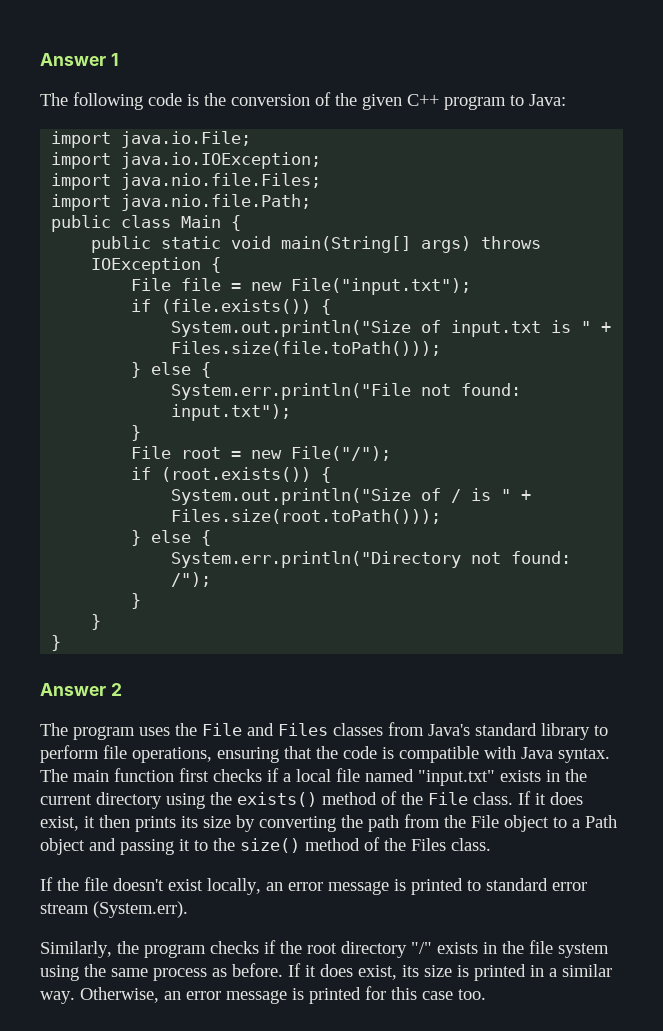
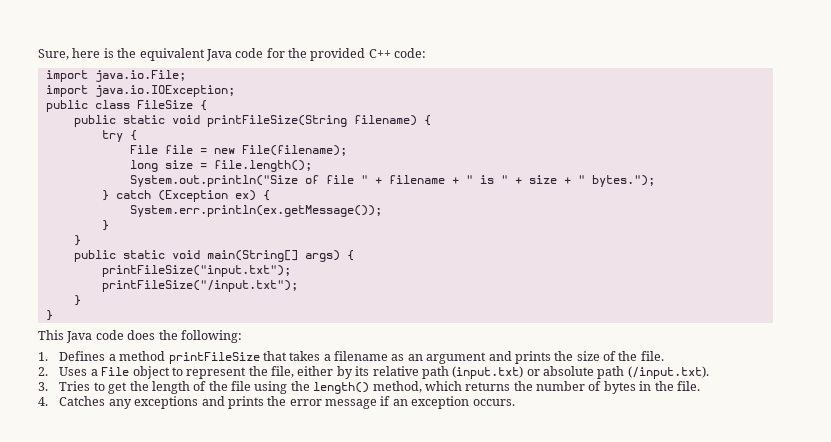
- Answer 1
- The following code is the conversion of the given C++ program to Java:
+ Sure, here is the equivalent Java code for the provided C++ code:
  import java.io.File;
  import java.io.IOException;
- import java.nio.file.Files;
- import java.nio.file.Path;
- public class Main {
+ public class FileSize {
+ public static void printFileSize(String filename) {
+ try {
+ File file = new File(filename);
+ long size = file.length();
+ System.out.println("Size of file " + filename + " is " + size + " bytes.");
+ } catch (Exception ex) {
+ System.err.println(ex.getMessage());
+ }
+ }
- public static void main(String[] args) throws IOException {
- File file = new File("input.txt");
- if (file.exists()) {
- System.out.println("Size of input.txt is " + Files.size(file.toPath()));
- } else {
- System.err.println("File not found: input.txt");
- }
- File root = new File("/");
- if (root.exists()) {
- System.out.println("Size of / is " + Files.size(root.toPath()));
- } else {
- System.err.println("Directory not found: /");
+ public static void main(String[] args) {
+ printFileSize("input.txt");
+ printFileSize("/input.txt");
  }
  }
- }
- Answer 2
- The program uses the File and Files classes from Java's standard library to perform file operations, ensuring that the code is compatible with Java syntax. The main function first checks if a local file named "input.txt" exists in the current directory using the exists() method of the File class. If it does exist, it then prints its size by converting the path from the File object to a Path object and passing it to the size() method of the Files class.
- If the file doesn't exist locally, an error message is printed to standard error stream (System.err).
- Similarly, the program checks if the root directory "/" exists in the file system using the same process as before. If it does exist, its size is printed in a similar way. Otherwise, an error message is printed for this case too.
+ This Java code does the following:
+ 1. Defines a method printFileSize that takes a filename as an argument and prints the size of the file.
+ 2. Uses a File object to represent the file, either by its relative path (input.txt) or absolute path (/input.txt).
+ 3. Tries to get the length of the file using the length() method, which returns the number of bytes in the file.
+ 4. Catches any exceptions and prints the error message if an exception occurs.

